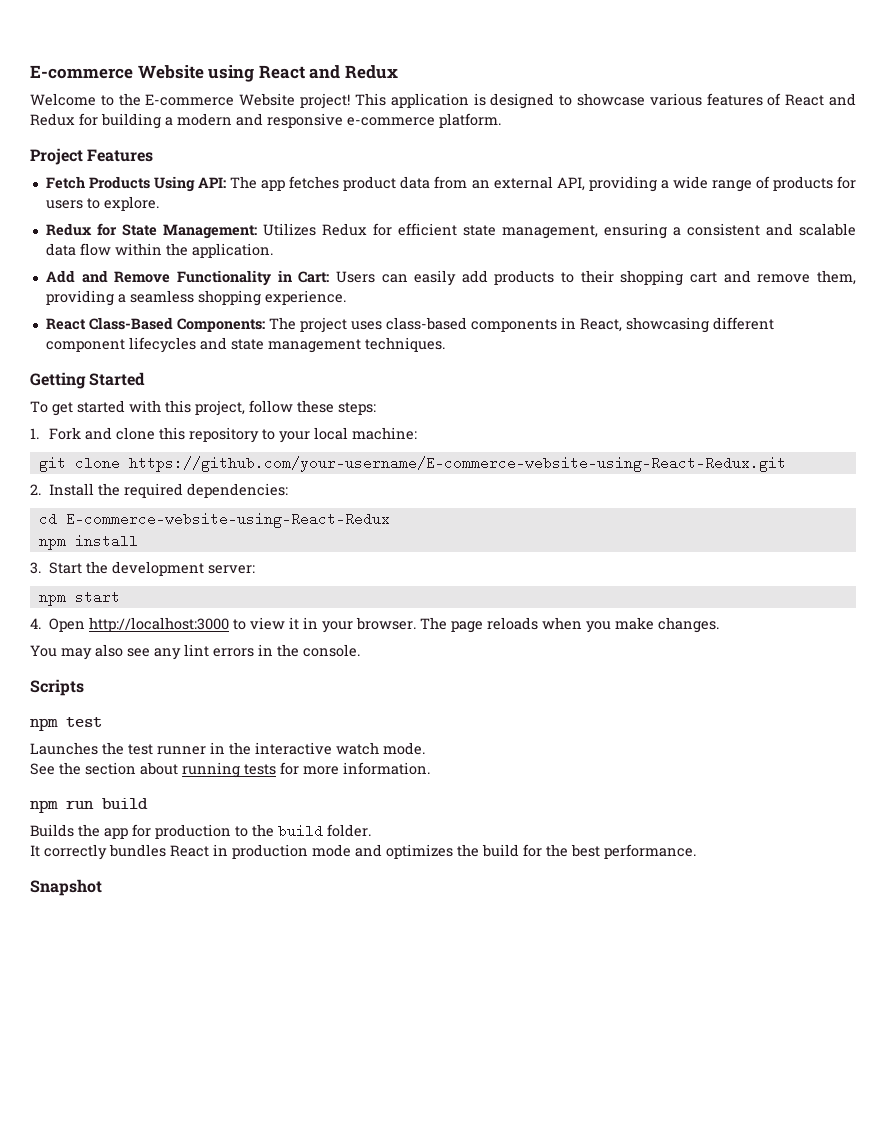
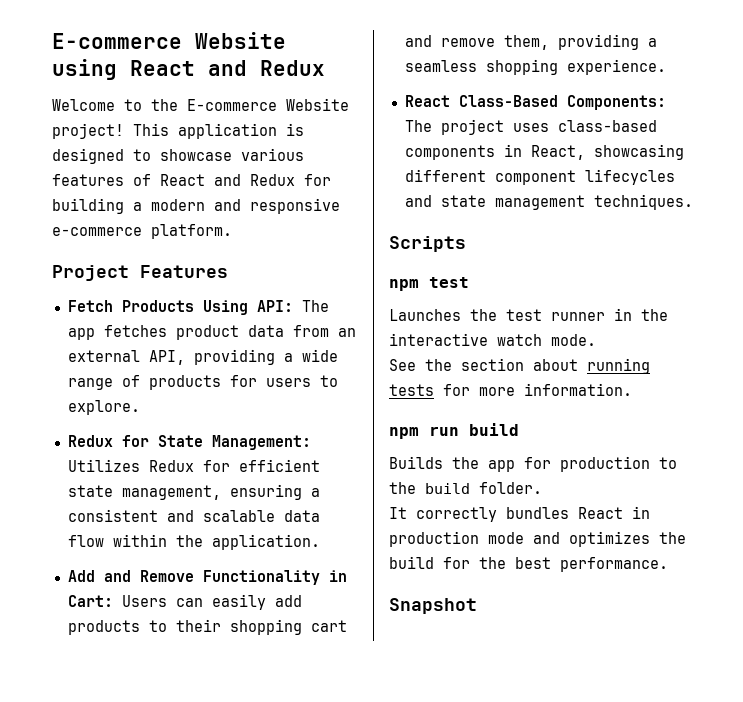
- Getting Started
- To get started with this project, follow these steps:
- 1. Fork and clone this repository to your local machine:
- git clone https://github.com/your-username/E-commerce-website-using-React-Redux.git
- 2. Install the required dependencies:
- cd E-commerce-website-using-React-Redux
- npm install
- 3. Start the development server:
- npm start
- 4. Open http://localhost:3000 to view it in your browser. The page reloads when you make changes.
- You may also see any lint errors in the console.

